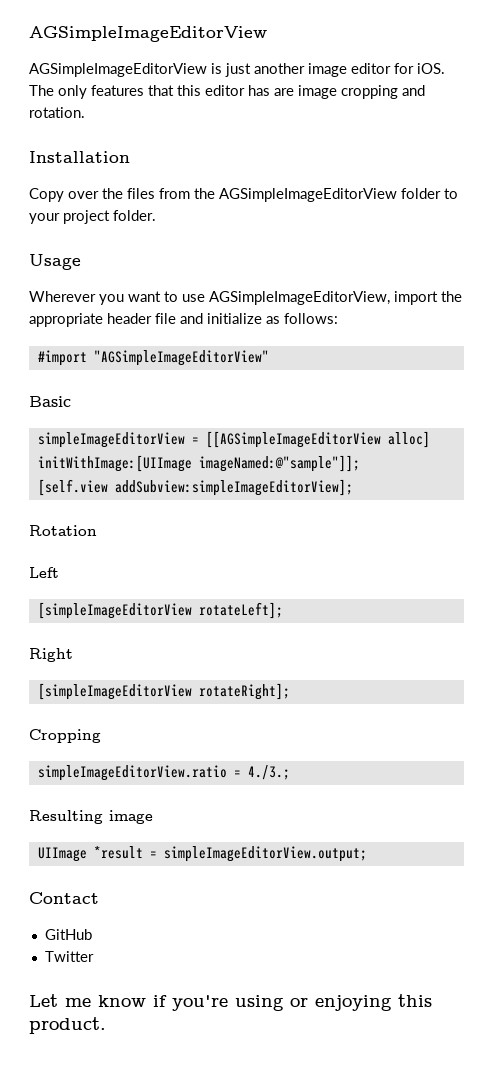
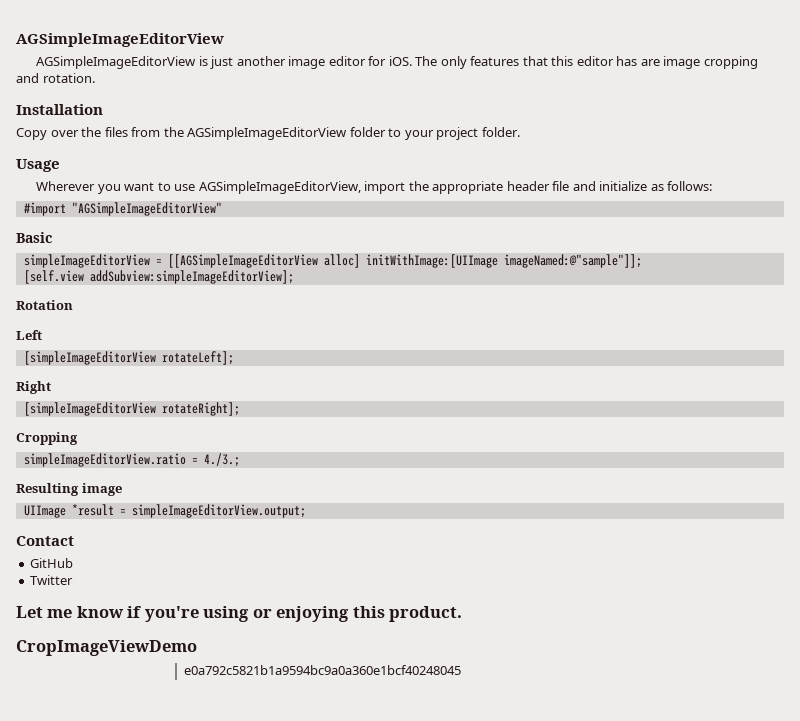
+ CropImageViewDemo
+ e0a792c5821b1a9594bc9a0a360e1bcf40248045

